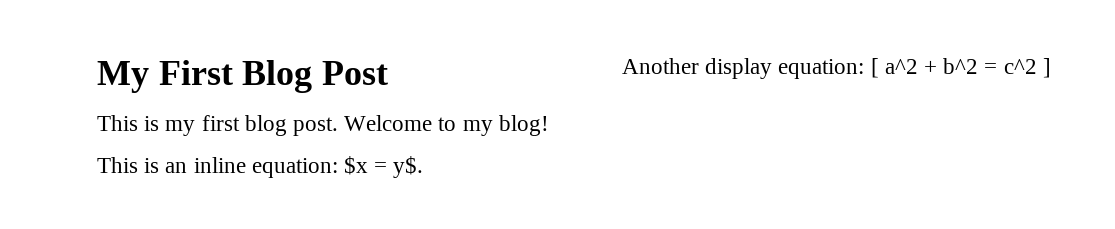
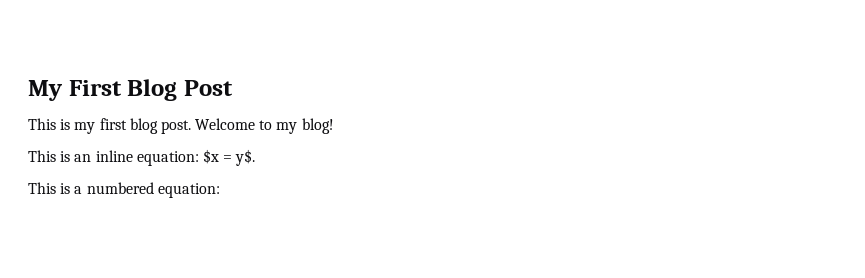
- Another display equation: [ a^2 + b^2 = c^2 ]
+ This is a numbered equation:

